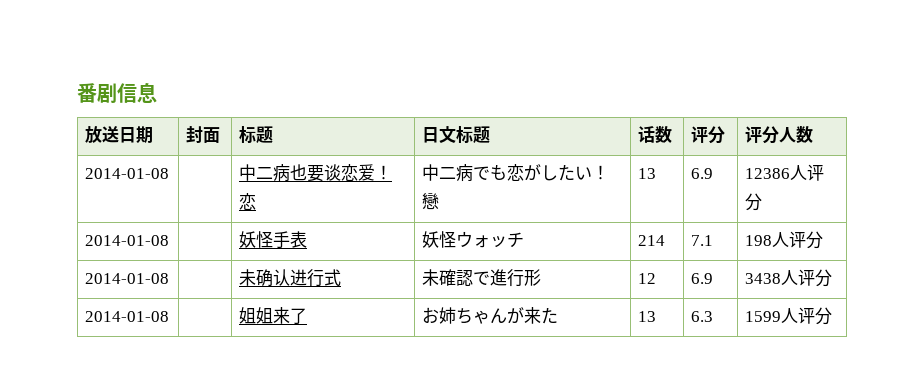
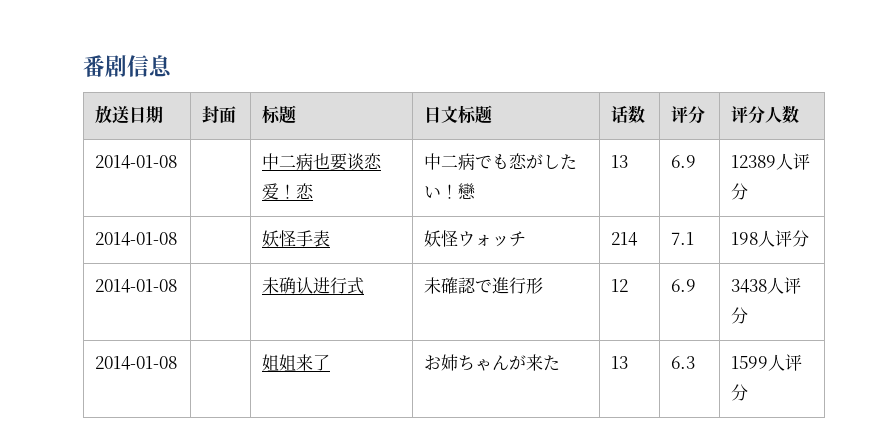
- 2014-01-08 | | 中二病也要谈恋爱！恋 | 中二病でも恋がしたい！戀 | 13 | 6.9 | 12386人评分
+ 2014-01-08 | | 中二病也要谈恋爱！恋 | 中二病でも恋がしたい！戀 | 13 | 6.9 | 12389人评分

